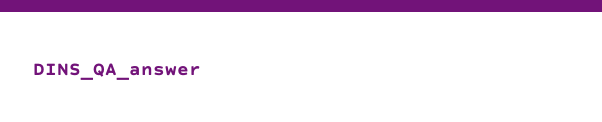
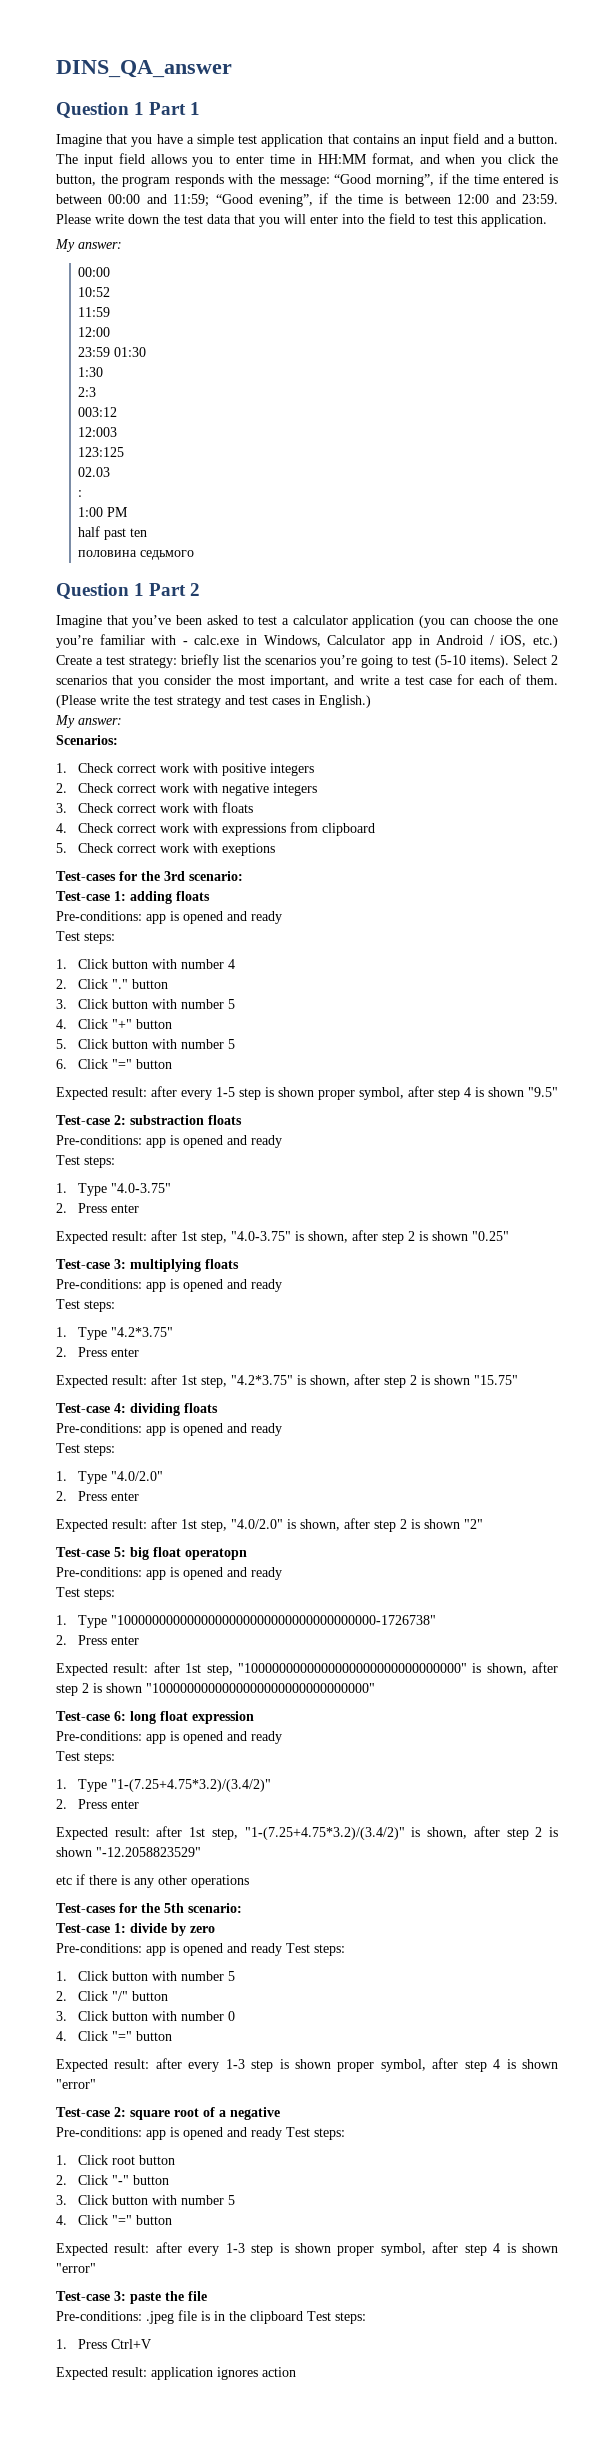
+ Question 1 Part 1
+ Imagine that you have a simple test application that contains an input field and a button. The input field allows you to enter time in HH:MM format, and when you click the button, the program responds with the message: “Good morning”, if the time entered is between 00:00 and 11:59; “Good evening”, if the time is between 12:00 and 23:59. Please write down the test data that you will enter into the field to test this application.
+ My answer:
+ 00:00
+ 10:52
+ 11:59
+ 12:00
+ 23:59 01:30
+ 1:30
+ 2:3
+ 003:12
+ 12:003
+ 123:125
+ 02.03
+ :
+ 1:00 PM
+ half past ten
+ половина седьмого
+ Question 1 Part 2
+ Imagine that you’ve been asked to test a calculator application (you can choose the one you’re familiar with - calc.exe in Windows, Calculator app in Android / iOS, etc.) Create a test strategy: briefly list the scenarios you’re going to test (5-10 items). Select 2 scenarios that you consider the most important, and write a test case for each of them. (Please write the test strategy and test cases in English.)
+ My answer:
+ Scenarios:
+ 1. Check correct work with positive integers
+ 2. Check correct work with negative integers
+ 3. Check correct work with floats
+ 4. Check correct work with expressions from clipboard
+ 5. Check correct work with exeptions
+ Test-cases for the 3rd scenario:
+ Test-case 1: adding floats
+ Pre-conditions: app is opened and ready
+ Test steps:
+ 1. Click button with number 4
+ 2. Click "." button
+ 3. Click button with number 5
+ 4. Click "+" button
+ 5. Click button with number 5
+ 6. Click "=" button
+ Expected result: after every 1-5 step is shown proper symbol, after step 4 is shown "9.5"
+ Test-case 2: substraction floats
+ Pre-conditions: app is opened and ready
+ Test steps:
+ 1. Type "4.0-3.75"
+ 2. Press enter
+ Expected result: after 1st step, "4.0-3.75" is shown, after step 2 is shown "0.25"
+ Test-case 3: multiplying floats
+ Pre-conditions: app is opened and ready
+ Test steps:
+ 1. Type "4.2*3.75"
+ 2. Press enter
+ Expected result: after 1st step, "4.2*3.75" is shown, after step 2 is shown "15.75"
+ Test-case 4: dividing floats
+ Pre-conditions: app is opened and ready
+ Test steps:
+ 1. Type "4.0/2.0"
+ 2. Press enter
+ Expected result: after 1st step, "4.0/2.0" is shown, after step 2 is shown "2"
+ Test-case 5: big float operatopn
+ Pre-conditions: app is opened and ready
+ Test steps:
+ 1. Type "1000000000000000000000000000000000000-1726738"
+ 2. Press enter
+ Expected result: after 1st step, "1000000000000000000000000000000" is shown, after step 2 is shown "1000000000000000000000000000000"
+ Test-case 6: long float expression
+ Pre-conditions: app is opened and ready
+ Test steps:
+ 1. Type "1-(7.25+4.75*3.2)/(3.4/2)"
+ 2. Press enter
+ Expected result: after 1st step, "1-(7.25+4.75*3.2)/(3.4/2)" is shown, after step 2 is shown "-12.2058823529"
+ etc if there is any other operations
+ Test-cases for the 5th scenario:
+ Test-case 1: divide by zero
+ Pre-conditions: app is opened and ready Test steps:
+ 1. Click button with number 5
+ 2. Click "/" button
+ 3. Click button with number 0
+ 4. Click "=" button
+ Expected result: after every 1-3 step is shown proper symbol, after step 4 is shown "error"
+ Test-case 2: square root of a negative
+ Pre-conditions: app is opened and ready Test steps:
+ 1. Click root button
+ 2. Click "-" button
+ 3. Click button with number 5
+ 4. Click "=" button
+ Expected result: after every 1-3 step is shown proper symbol, after step 4 is shown "error"
+ Test-case 3: paste the file
+ Pre-conditions: .jpeg file is in the clipboard Test steps:
+ 1. Press Ctrl+V
+ Expected result: application ignores action

